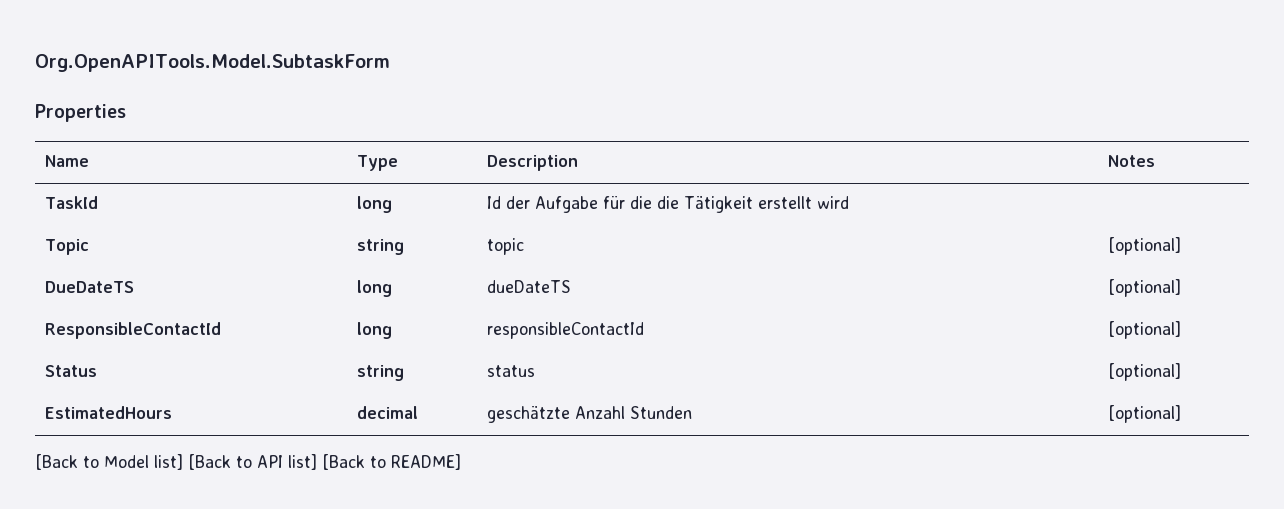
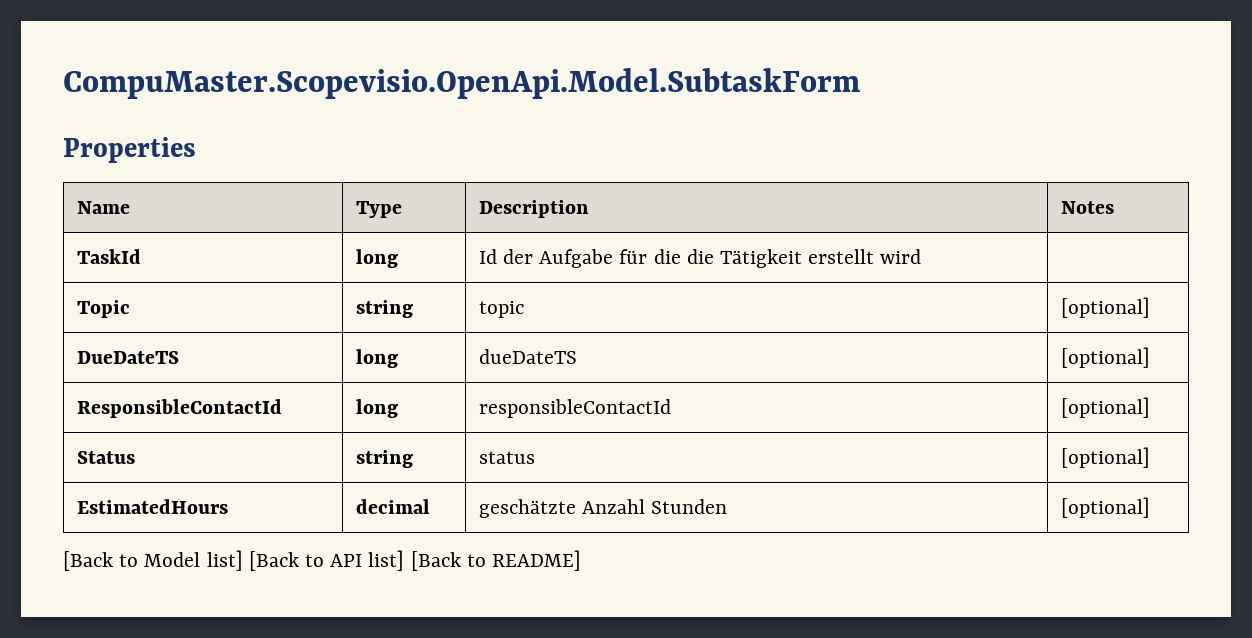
- Org.OpenAPITools.Model.SubtaskForm
+ CompuMaster.Scopevisio.OpenApi.Model.SubtaskForm

